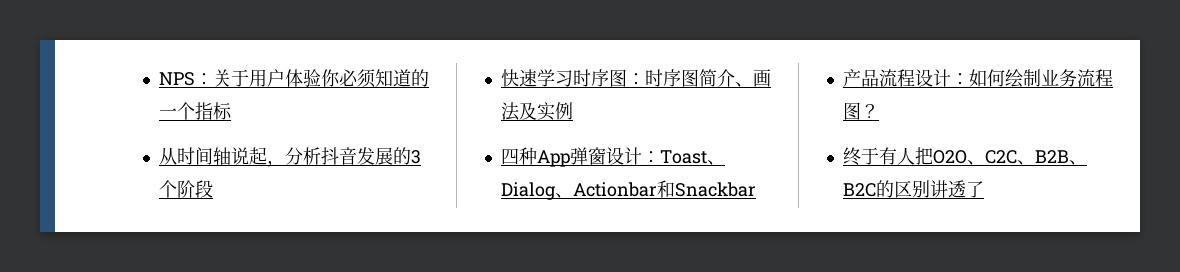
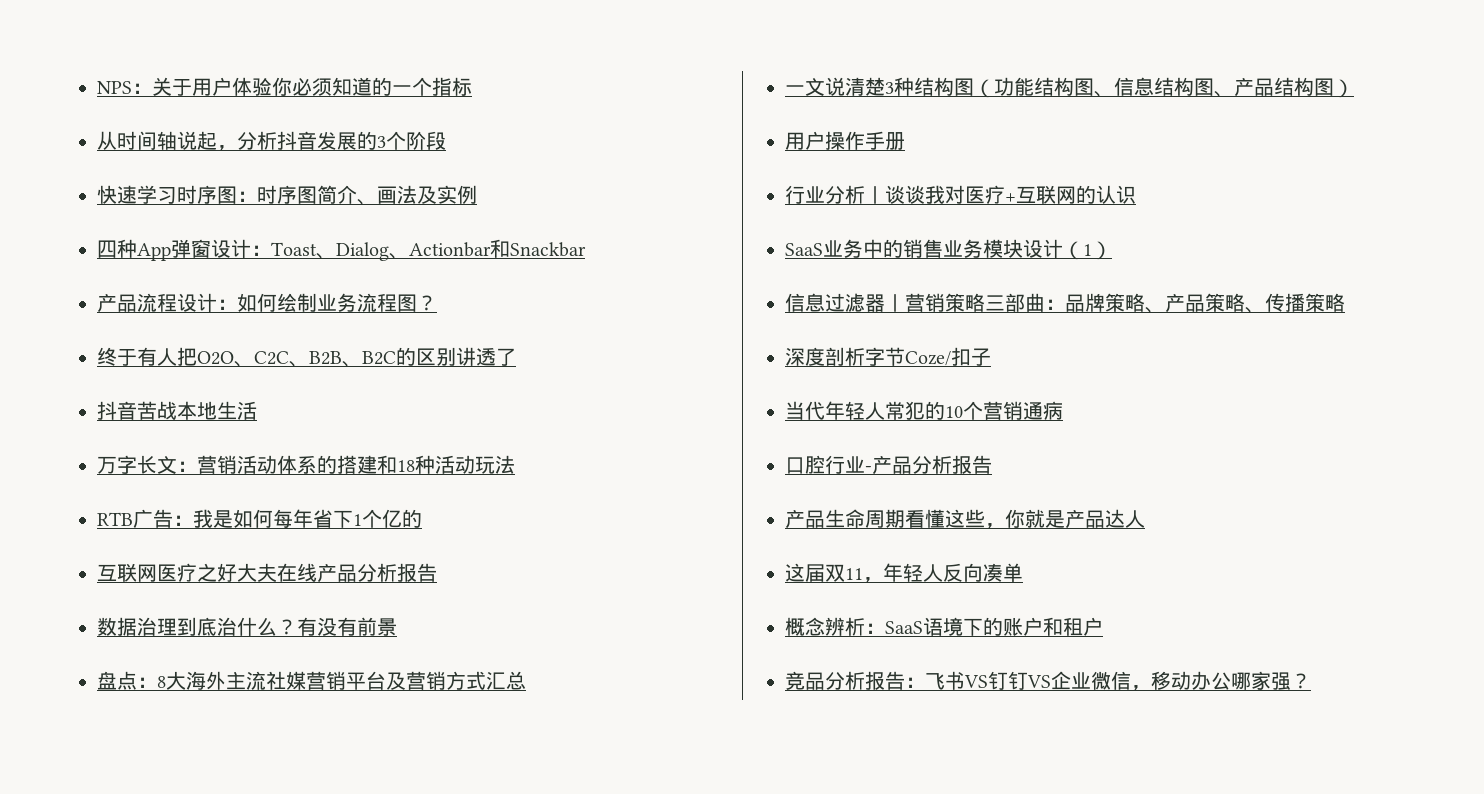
+ 抖音苦战本地生活
+ 万字长文：营销活动体系的搭建和18种活动玩法
+ RTB广告：我是如何每年省下1个亿的
+ 互联网医疗之好大夫在线产品分析报告
+ 数据治理到底治什么？有没有前景
+ 盘点：8大海外主流社媒营销平台及营销方式汇总
+ 一文说清楚3种结构图（功能结构图、信息结构图、产品结构图）
+ 用户操作手册
+ 行业分析丨谈谈我对医疗+互联网的认识
+ SaaS业务中的销售业务模块设计（1）
+ 信息过滤器丨营销策略三部曲：品牌策略、产品策略、传播策略
+ 深度剖析字节Coze/扣子
+ 当代年轻人常犯的10个营销通病
+ 口腔行业-产品分析报告
+ 产品生命周期看懂这些，你就是产品达人
+ 这届双11，年轻人反向凑单
+ 概念辨析：SaaS语境下的账户和租户
+ 竞品分析报告：飞书VS钉钉VS企业微信，移动办公哪家强？

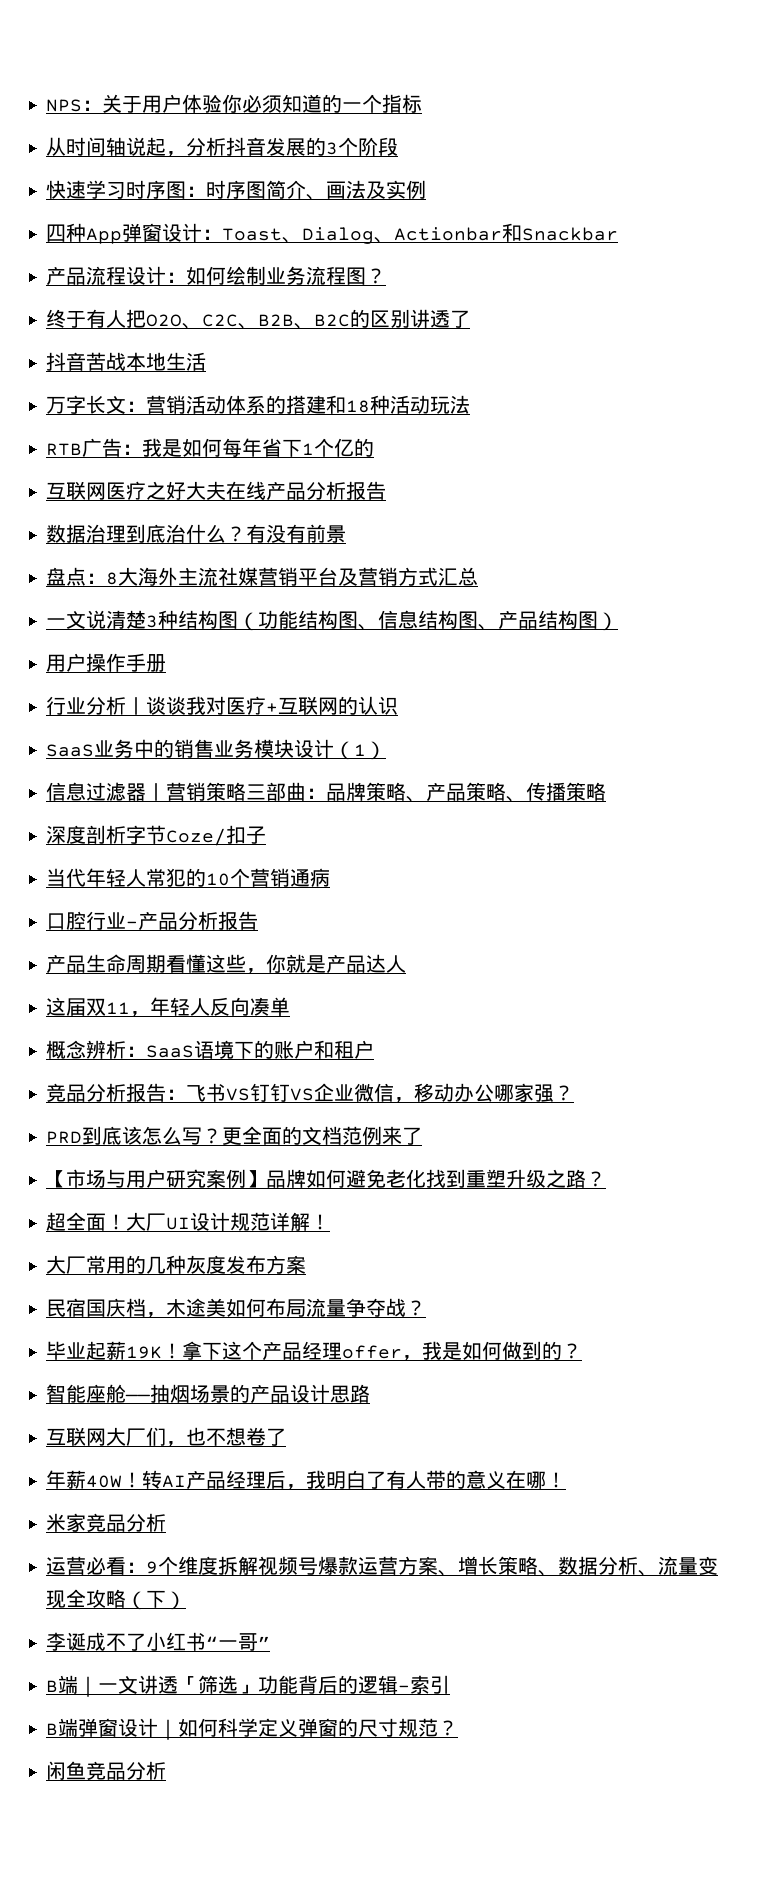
+ PRD到底该怎么写？更全面的文档范例来了
+ 【市场与用户研究案例】品牌如何避免老化找到重塑升级之路？
+ 超全面！大厂UI设计规范详解！
+ 大厂常用的几种灰度发布方案
+ 民宿国庆档，木途美如何布局流量争夺战？
+ 毕业起薪19K！拿下这个产品经理offer，我是如何做到的？
+ 智能座舱——抽烟场景的产品设计思路
+ 互联网大厂们，也不想卷了
+ 年薪40W！转AI产品经理后，我明白了有人带的意义在哪！
+ 米家竞品分析
+ 运营必看：9个维度拆解视频号爆款运营方案、增长策略、数据分析、流量变现全攻略（下）
+ 李诞成不了小红书“一哥”
+ B端｜一文讲透「筛选」功能背后的逻辑-索引
+ B端弹窗设计｜如何科学定义弹窗的尺寸规范？
+ 闲鱼竞品分析

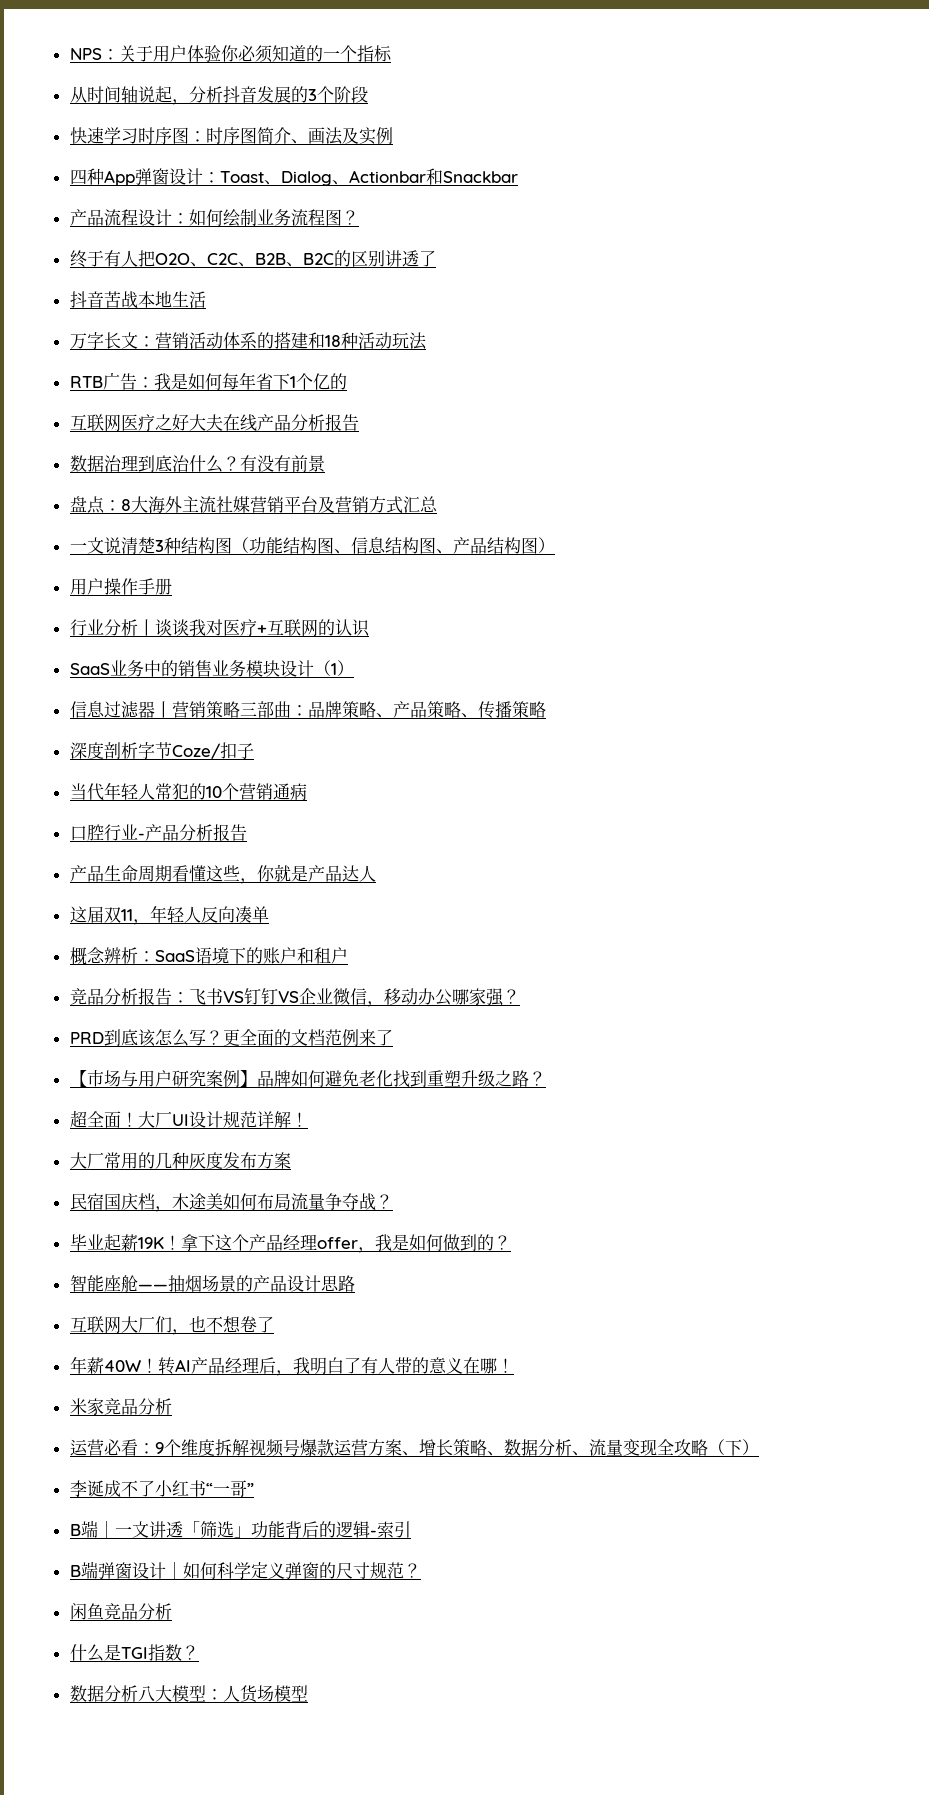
+ 什么是TGI指数？
+ 数据分析八大模型：人货场模型

